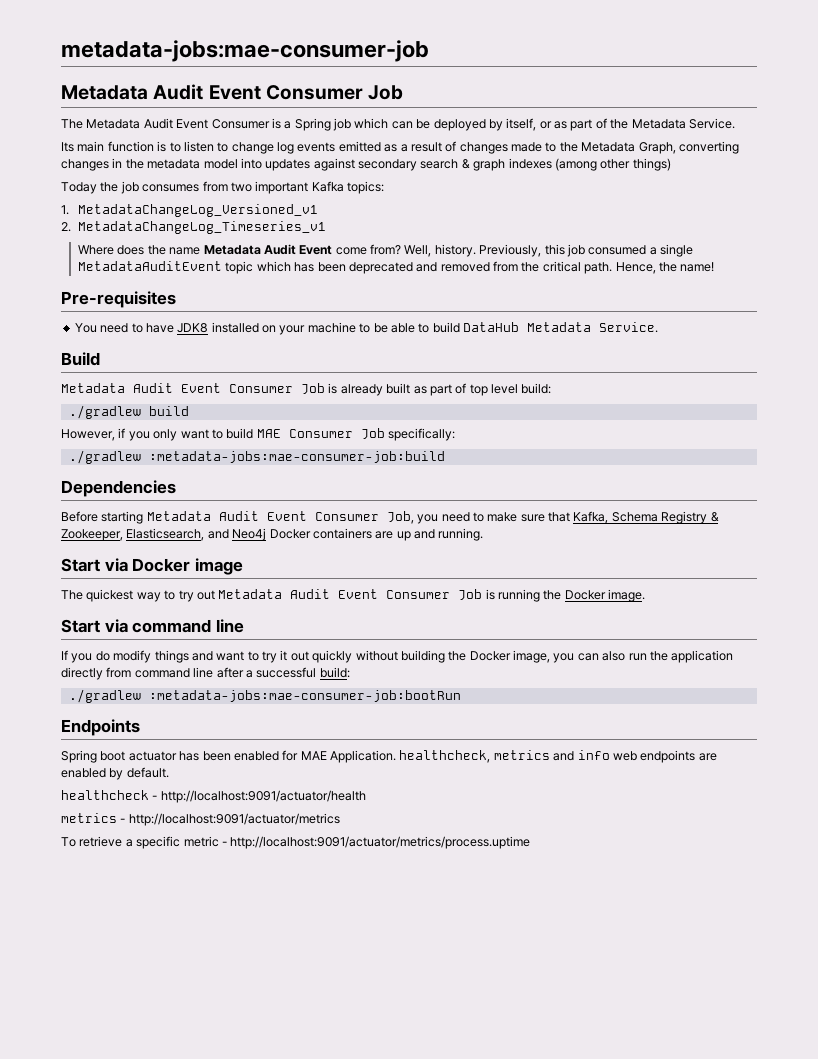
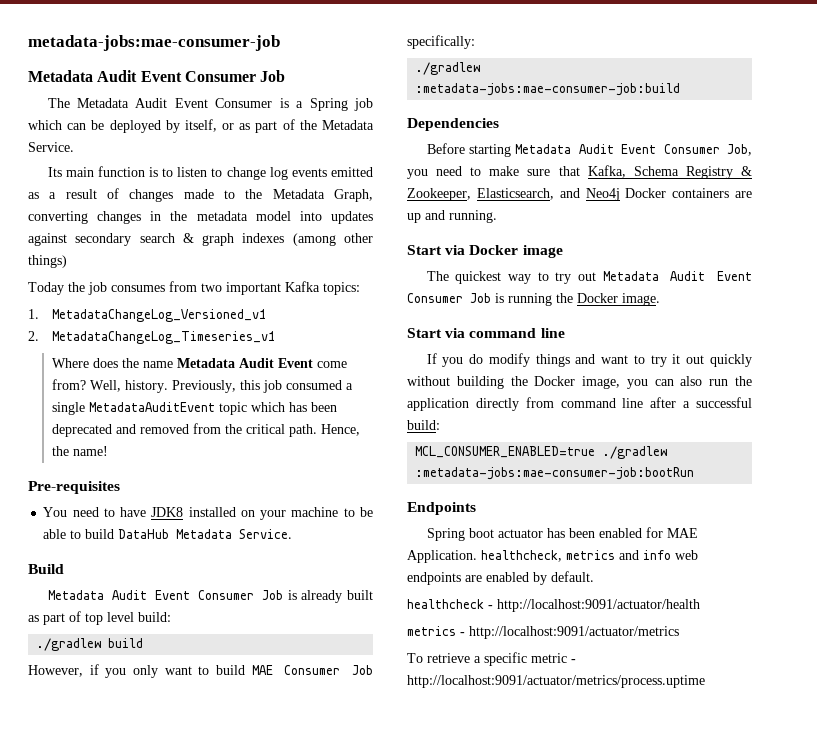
- ./gradlew :metadata-jobs:mae-consumer-job:bootRun
+ MCL_CONSUMER_ENABLED=true ./gradlew :metadata-jobs:mae-consumer-job:bootRun

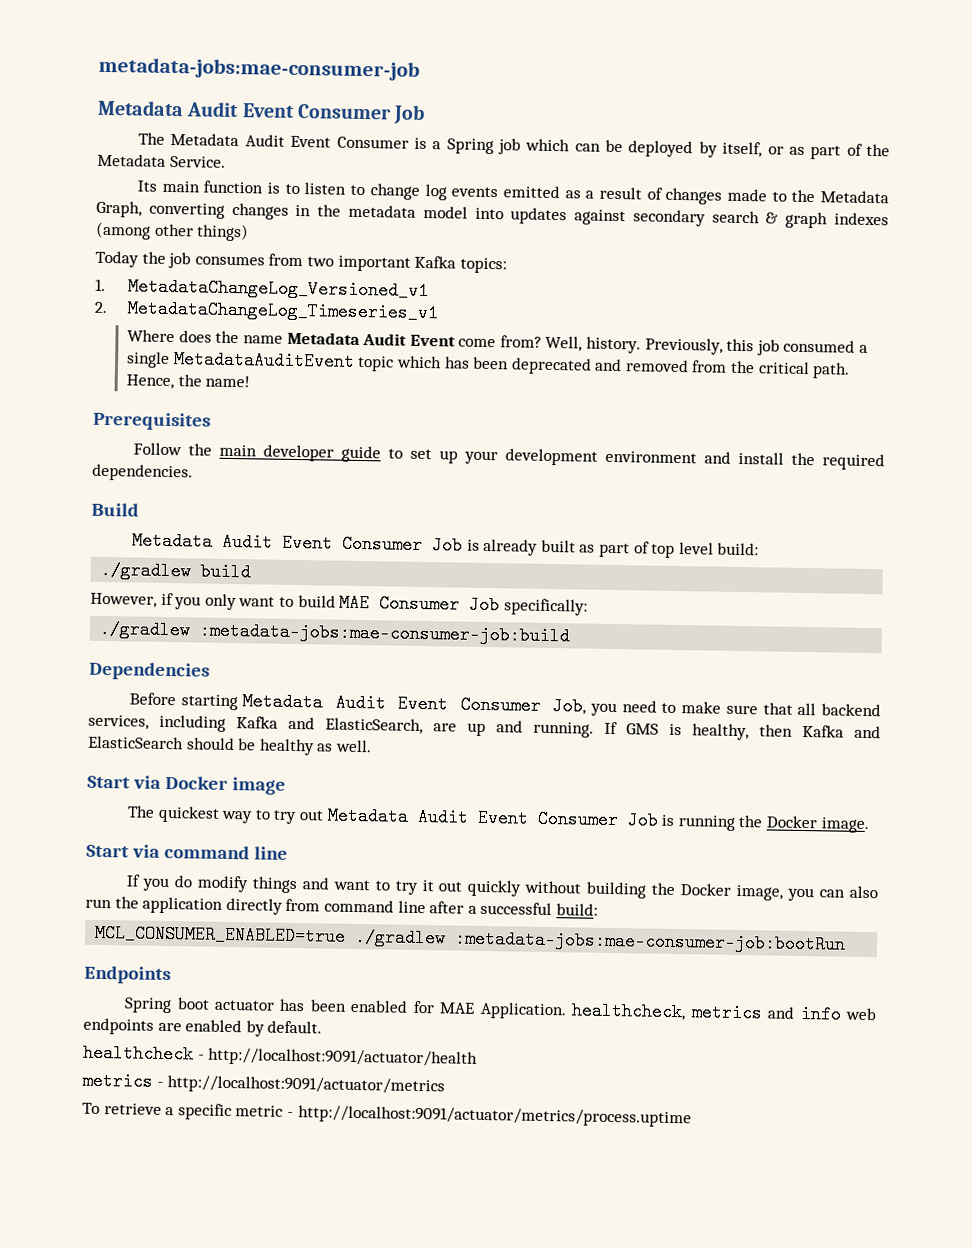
- Pre-requisites
- You need to have JDK8 installed on your machine to be able to build DataHub Metadata Service.
+ Prerequisites
+ Follow the main developer guide to set up your development environment and install the required dependencies.
- Before starting Metadata Audit Event Consumer Job, you need to make sure that Kafka, Schema Registry & Zookeeper, Elasticsearch, and Neo4j Docker containers are up and running.
+ Before starting Metadata Audit Event Consumer Job, you need to make sure that all backend services, including Kafka and ElasticSearch, are up and running. If GMS is healthy, then Kafka and ElasticSearch should be healthy as well.

